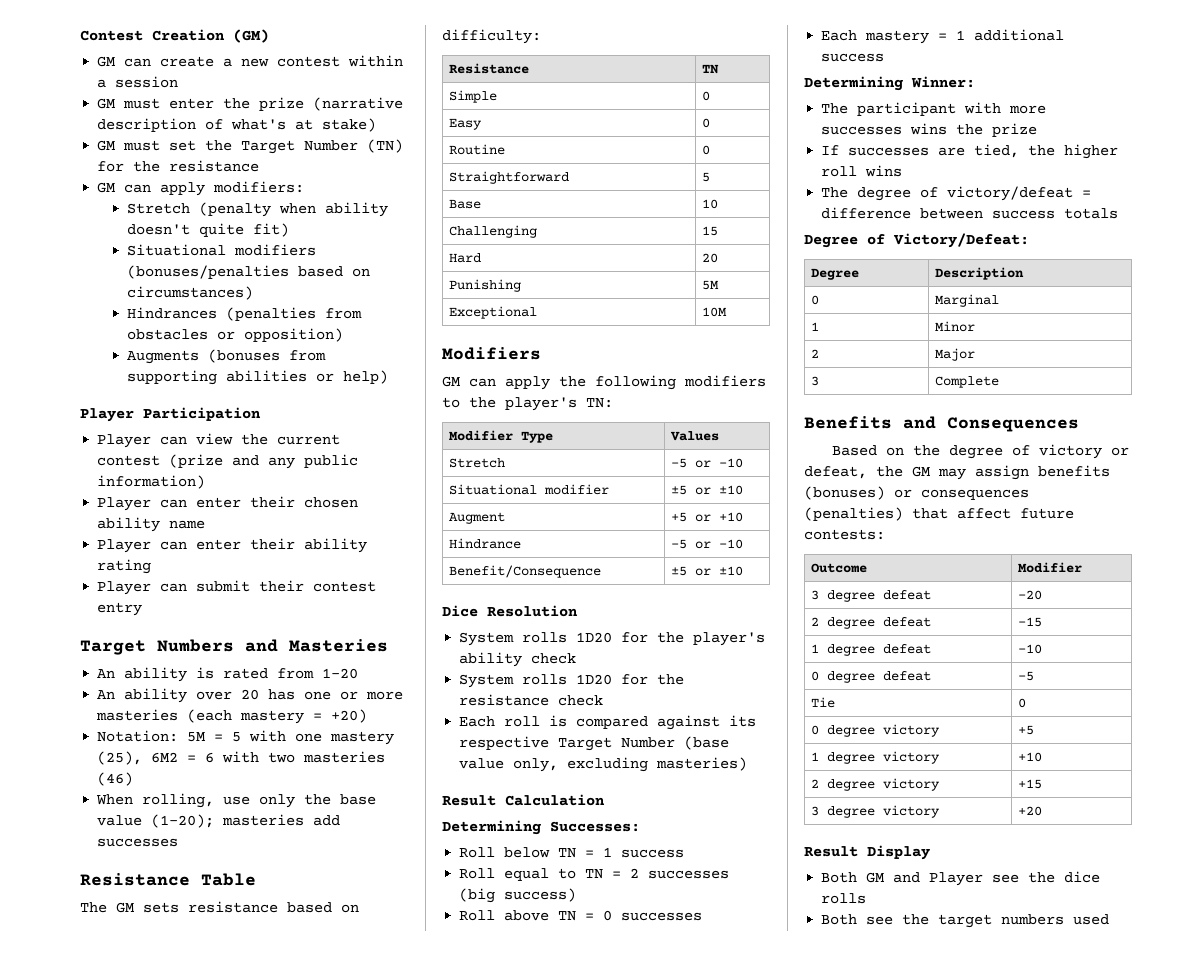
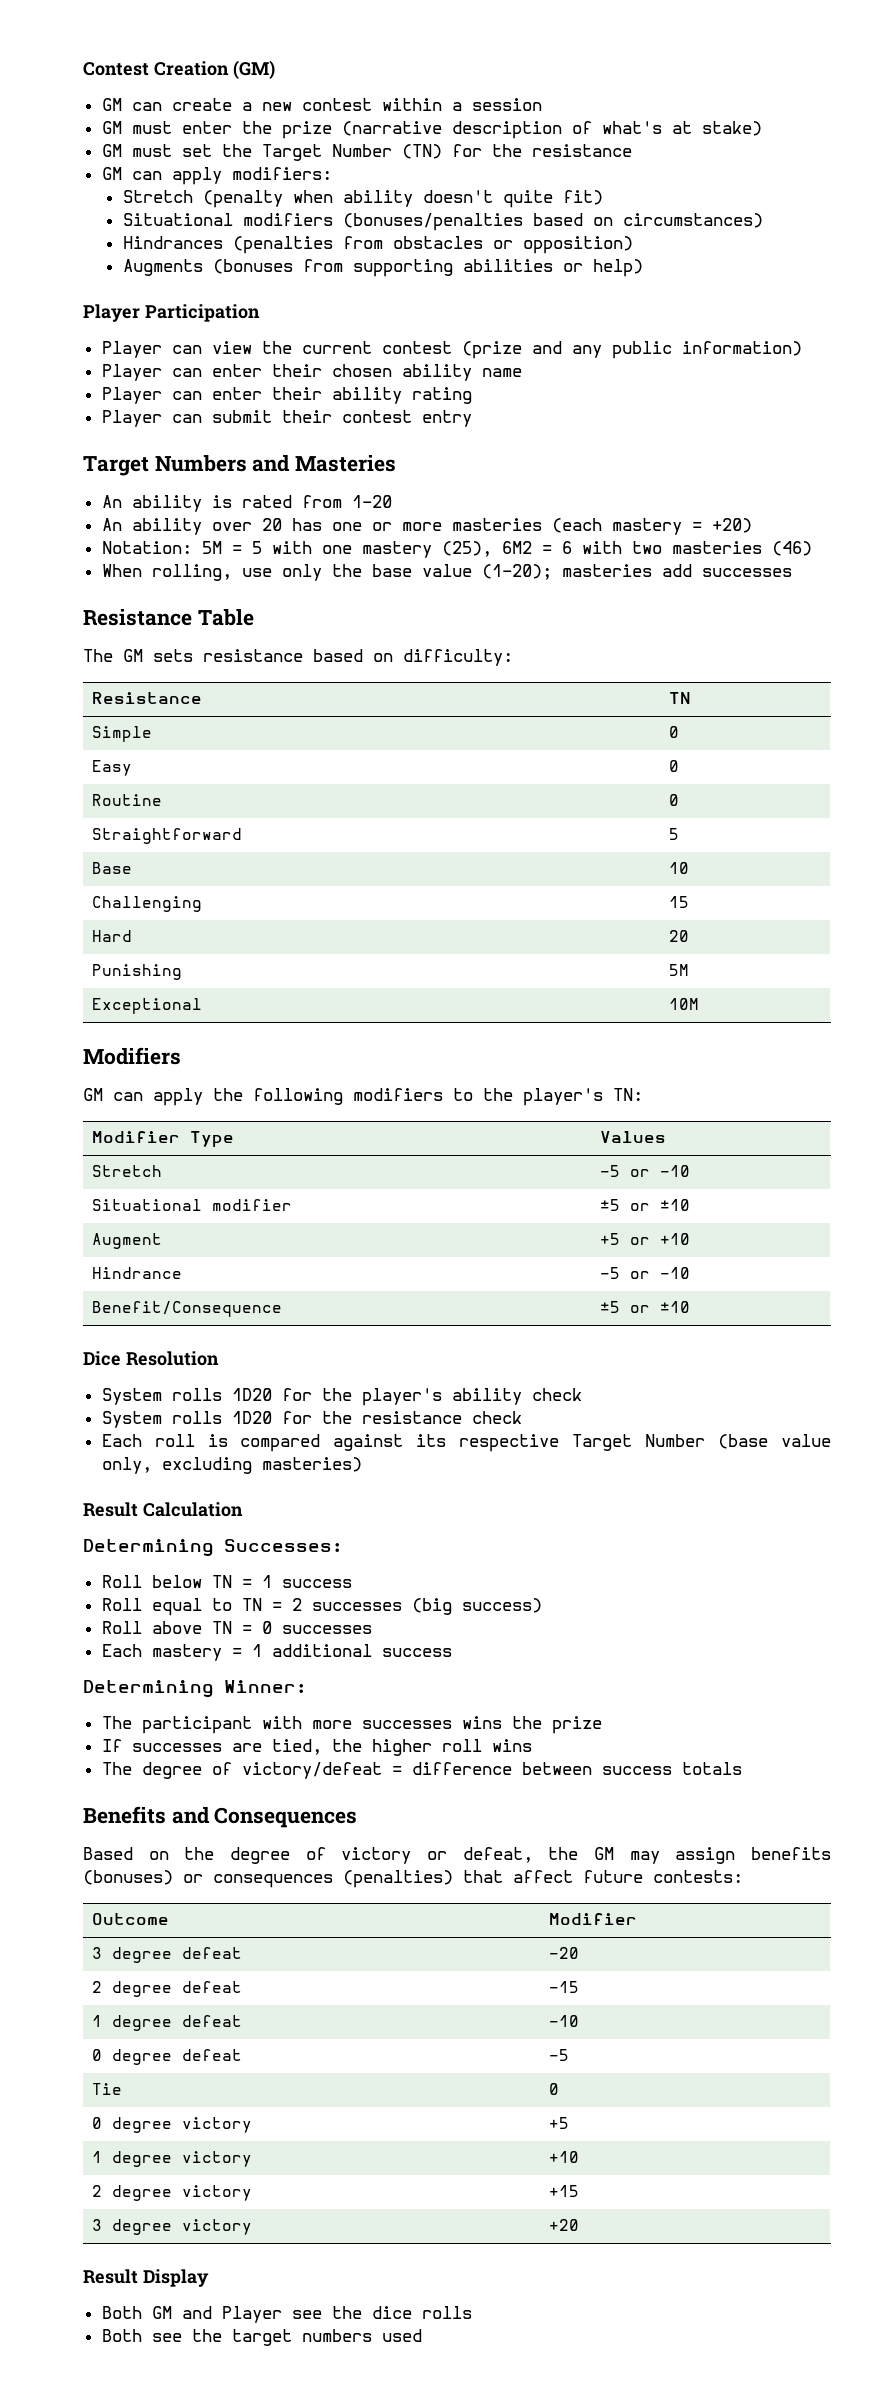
- Degree of Victory/Defeat:
- Degree | Description
- 0 | Marginal
- 1 | Minor
- 2 | Major
- 3 | Complete

